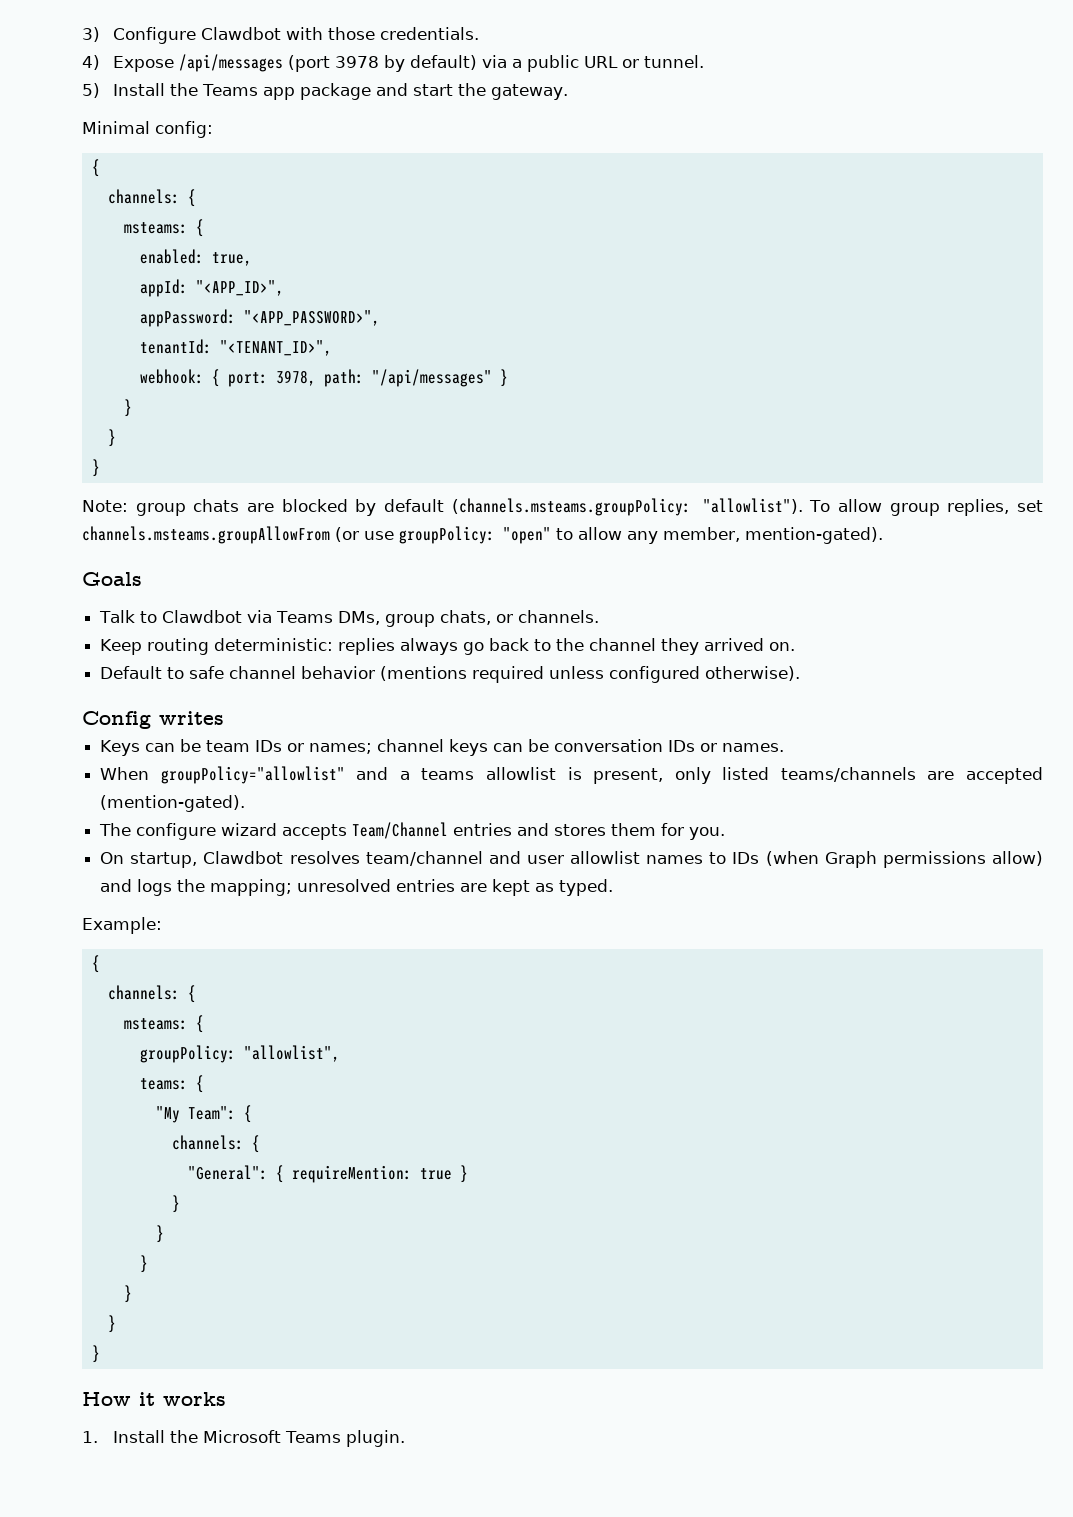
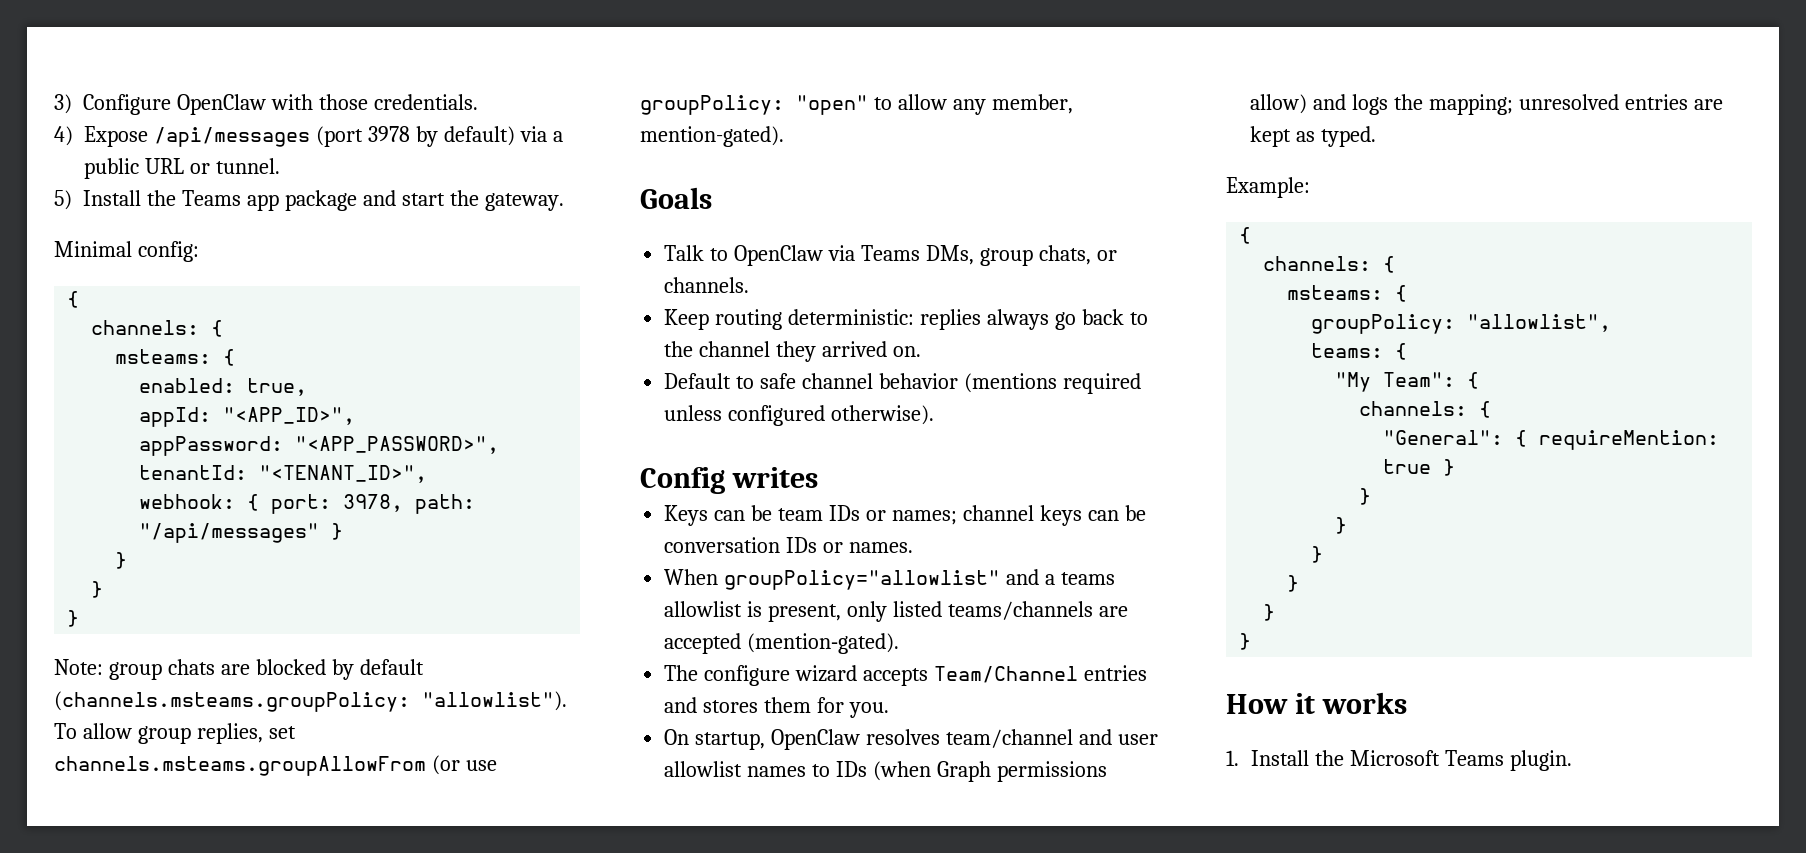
- 3) Configure Clawdbot with those credentials.
+ 3) Configure OpenClaw with those credentials.
- Talk to Clawdbot via Teams DMs, group chats, or channels.
+ Talk to OpenClaw via Teams DMs, group chats, or channels.
- On startup, Clawdbot resolves team/channel and user allowlist names to IDs (when Graph permissions allow) and logs the mapping; unresolved entries are kept as typed.
+ On startup, OpenClaw resolves team/channel and user allowlist names to IDs (when Graph permissions allow) and logs the mapping; unresolved entries are kept as typed.

